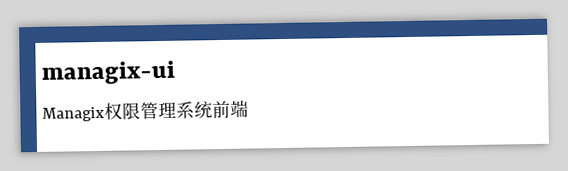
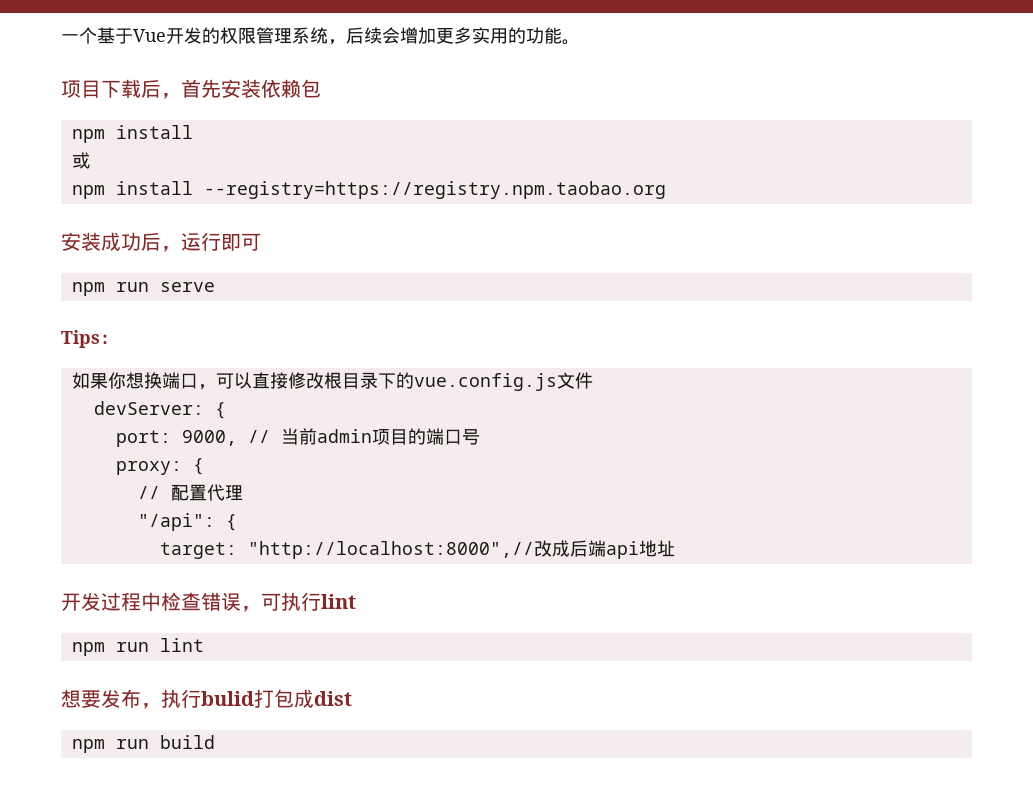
- managix-ui
- Managix权限管理系统前端
+ 一个基于Vue开发的权限管理系统，后续会增加更多实用的功能。
+ 项目下载后，首先安装依赖包
+ npm install
+ 或
+ npm install --registry=https://registry.npm.taobao.org
+ 安装成功后，运行即可
+ npm run serve
+ Tips：
+ 如果你想换端口，可以直接修改根目录下的vue.config.js文件
+ devServer: {
+ port: 9000, // 当前admin项目的端口号
+ proxy: {
+ // 配置代理
+ "/api": {
+ target: "http://localhost:8000",//改成后端api地址
+ 开发过程中检查错误，可执行lint
+ npm run lint
+ 想要发布，执行bulid打包成dist
+ npm run build

